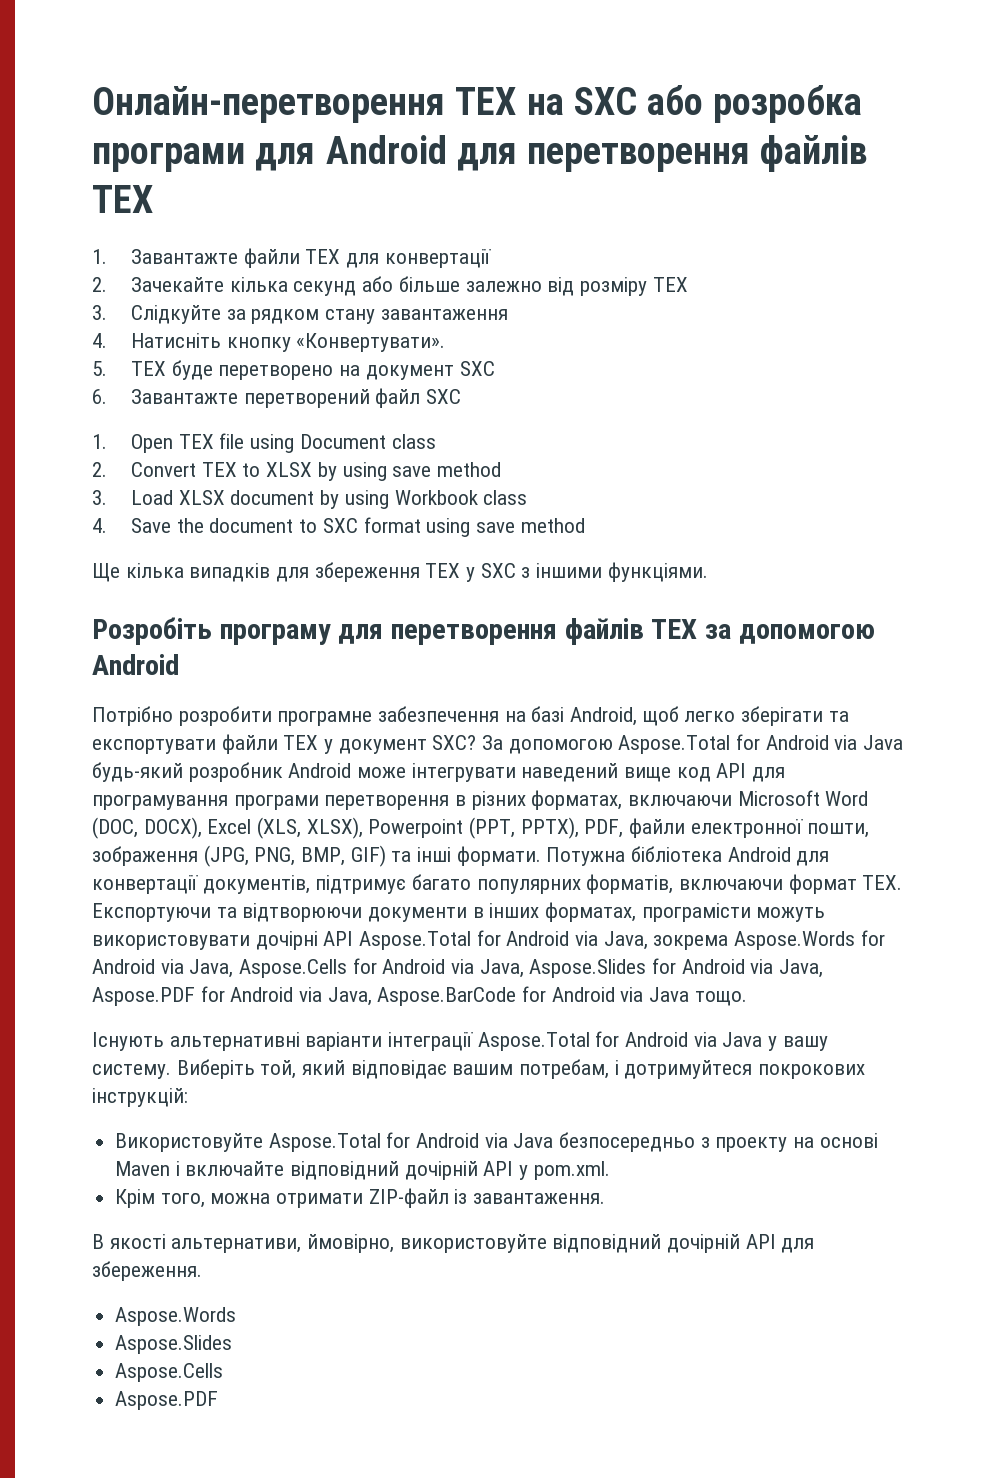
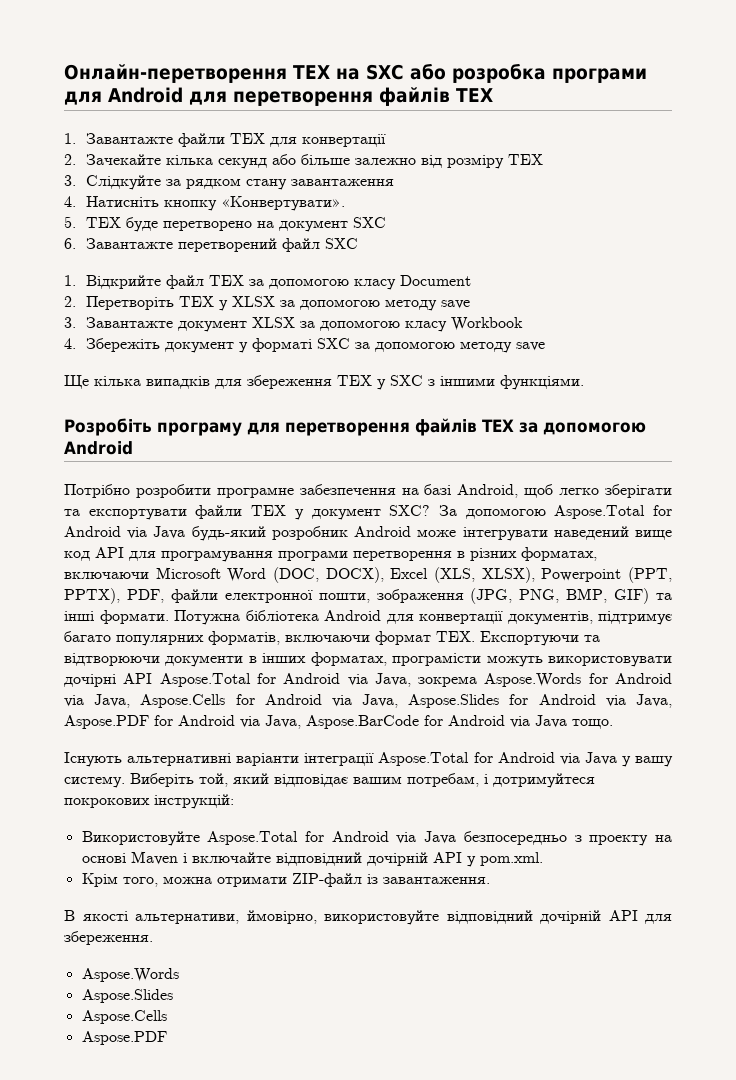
- 1. Open TEX file using Document class
- 2. Convert TEX to XLSX by using save method
- 3. Load XLSX document by using Workbook class
- 4. Save the document to SXC format using save method
+ 1. Відкрийте файл TEX за допомогою класу Document
+ 2. Перетворіть TEX у XLSX за допомогою методу save
+ 3. Завантажте документ XLSX за допомогою класу Workbook
+ 4. Збережіть документ у форматі SXC за допомогою методу save

